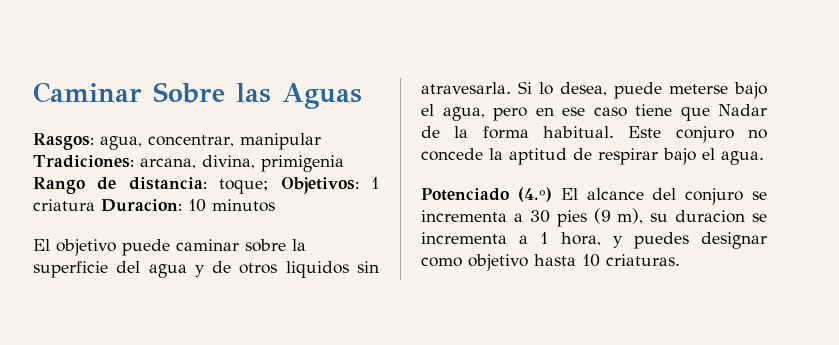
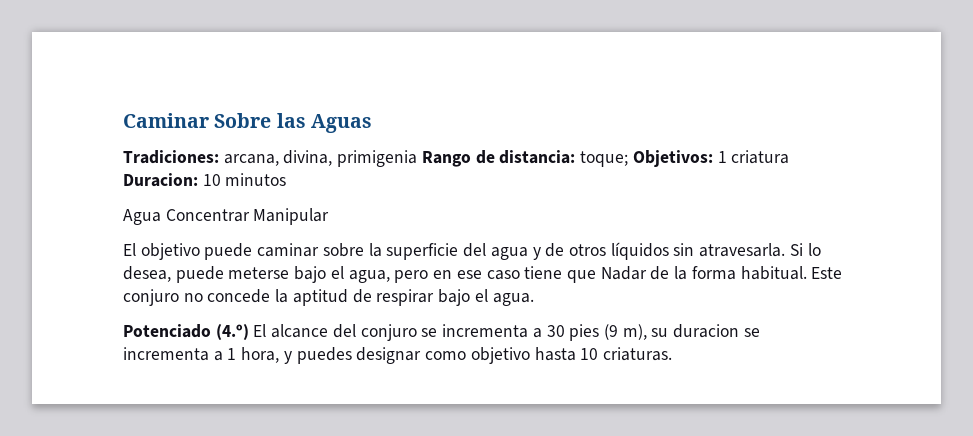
- Rasgos: agua, concentrar, manipular Tradiciones: arcana, divina, primigenia Rango de distancia: toque; Objetivos: 1 criatura Duracion: 10 minutos
+ Tradiciones: arcana, divina, primigenia Rango de distancia: toque; Objetivos: 1 criatura Duracion: 10 minutos
+ Agua Concentrar Manipular
- El objetivo puede caminar sobre la superficie del agua y de otros liquidos sin atravesarla.
+ El objetivo puede caminar sobre la superficie del agua y de otros líquidos sin atravesarla.

